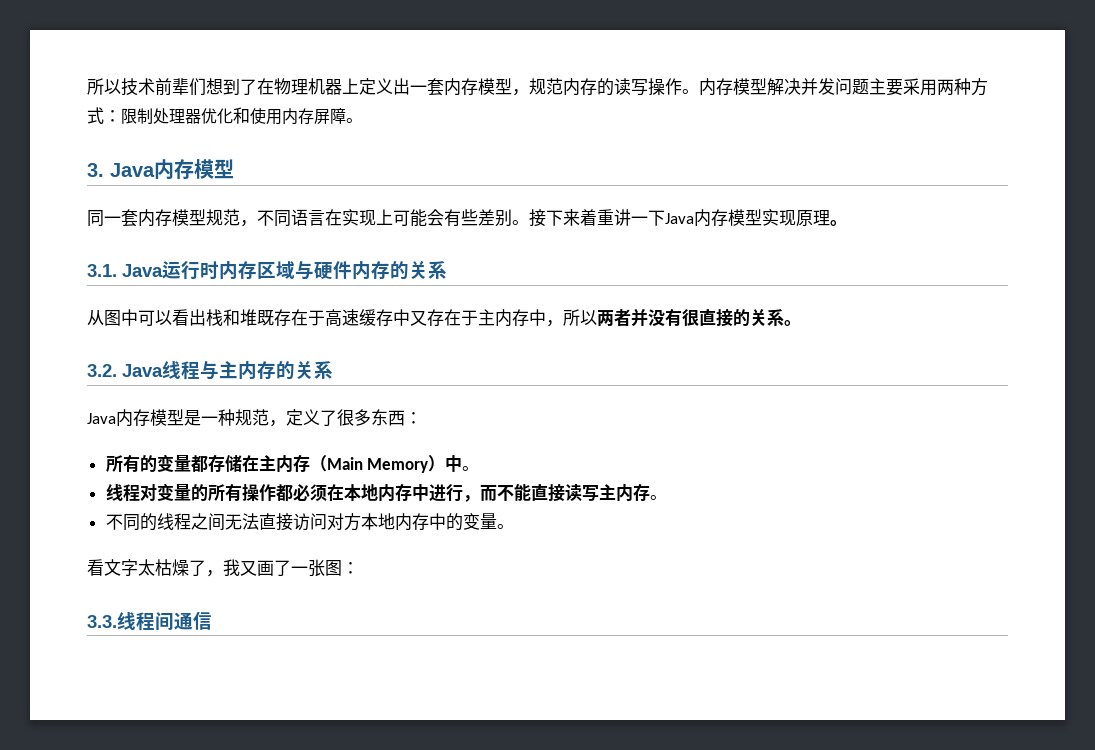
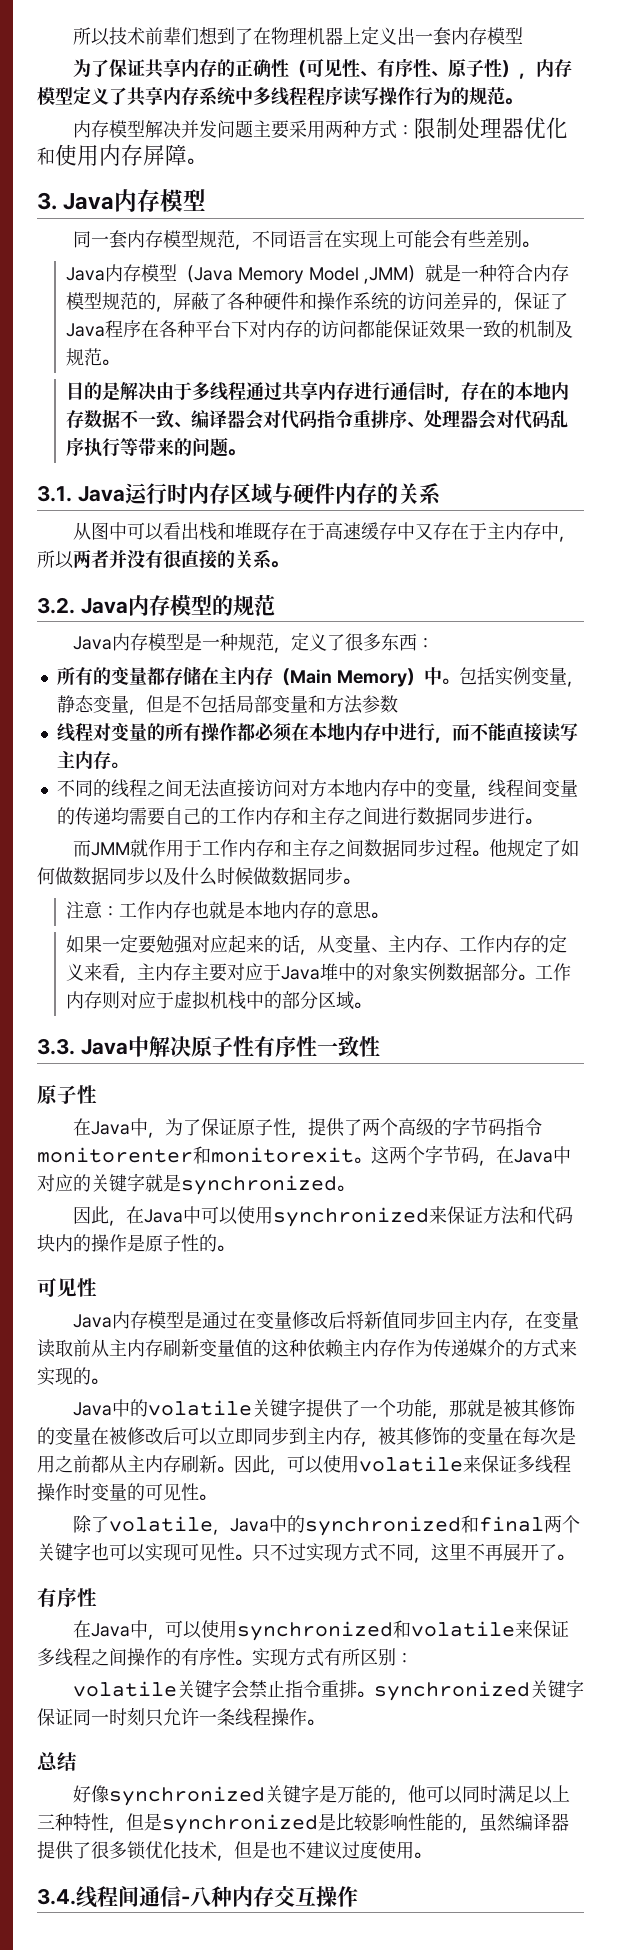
- 所以技术前辈们想到了在物理机器上定义出一套内存模型，规范内存的读写操作。内存模型解决并发问题主要采用两种方式：限制处理器优化和使用内存屏障。
+ 所以技术前辈们想到了在物理机器上定义出一套内存模型
+ 为了保证共享内存的正确性（可见性、有序性、原子性），内存模型定义了共享内存系统中多线程程序读写操作行为的规范。
+ 内存模型解决并发问题主要采用两种方式：限制处理器优化和使用内存屏障。
- 同一套内存模型规范，不同语言在实现上可能会有些差别。接下来着重讲一下Java内存模型实现原理。
+ 同一套内存模型规范，不同语言在实现上可能会有些差别。
+ Java内存模型（Java Memory Model ,JMM）就是一种符合内存模型规范的，屏蔽了各种硬件和操作系统的访问差异的，保证了Java程序在各种平台下对内存的访问都能保证效果一致的机制及规范。
+ 目的是解决由于多线程通过共享内存进行通信时，存在的本地内存数据不一致、编译器会对代码指令重排序、处理器会对代码乱序执行等带来的问题。
- 3.2. Java线程与主内存的关系
+ 3.2. Java内存模型的规范
+ 包括实例变量，静态变量，但是不包括局部变量和方法参数
- 不同的线程之间无法直接访问对方本地内存中的变量。
- 看文字太枯燥了，我又画了一张图：
- 3.3.线程间通信
+ 不同的线程之间无法直接访问对方本地内存中的变量，线程间变量的传递均需要自己的工作内存和主存之间进行数据同步进行。
+ 而JMM就作用于工作内存和主存之间数据同步过程。他规定了如何做数据同步以及什么时候做数据同步。
+ 注意：工作内存也就是本地内存的意思。
+ 如果一定要勉强对应起来的话，从变量、主内存、工作内存的定义来看，主内存主要对应于Java堆中的对象实例数据部分。工作内存则对应于虚拟机栈中的部分区域。
+ 3.3. Java中解决原子性有序性一致性
+ 原子性
+ 在Java中，为了保证原子性，提供了两个高级的字节码指令monitorenter和monitorexit。这两个字节码，在Java中对应的关键字就是synchronized。
+ 因此，在Java中可以使用synchronized来保证方法和代码块内的操作是原子性的。
+ 可见性
+ Java内存模型是通过在变量修改后将新值同步回主内存，在变量读取前从主内存刷新变量值的这种依赖主内存作为传递媒介的方式来实现的。
+ Java中的volatile关键字提供了一个功能，那就是被其修饰的变量在被修改后可以立即同步到主内存，被其修饰的变量在每次是用之前都从主内存刷新。因此，可以使用volatile来保证多线程操作时变量的可见性。
+ 除了volatile，Java中的synchronized和final两个关键字也可以实现可见性。只不过实现方式不同，这里不再展开了。
+ 有序性
+ 在Java中，可以使用synchronized和volatile来保证多线程之间操作的有序性。实现方式有所区别：
+ volatile关键字会禁止指令重排。synchronized关键字保证同一时刻只允许一条线程操作。
+ 总结
+ 好像synchronized关键字是万能的，他可以同时满足以上三种特性，但是synchronized是比较影响性能的，虽然编译器提供了很多锁优化技术，但是也不建议过度使用。
+ 3.4.线程间通信-八种内存交互操作

